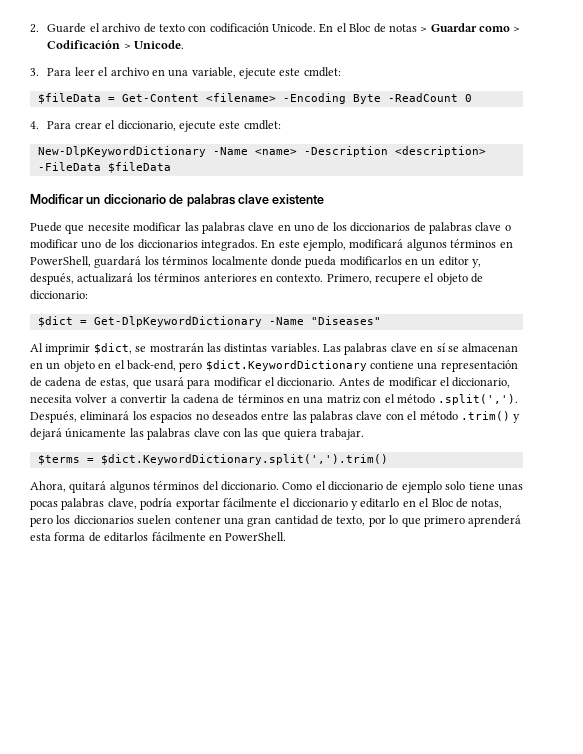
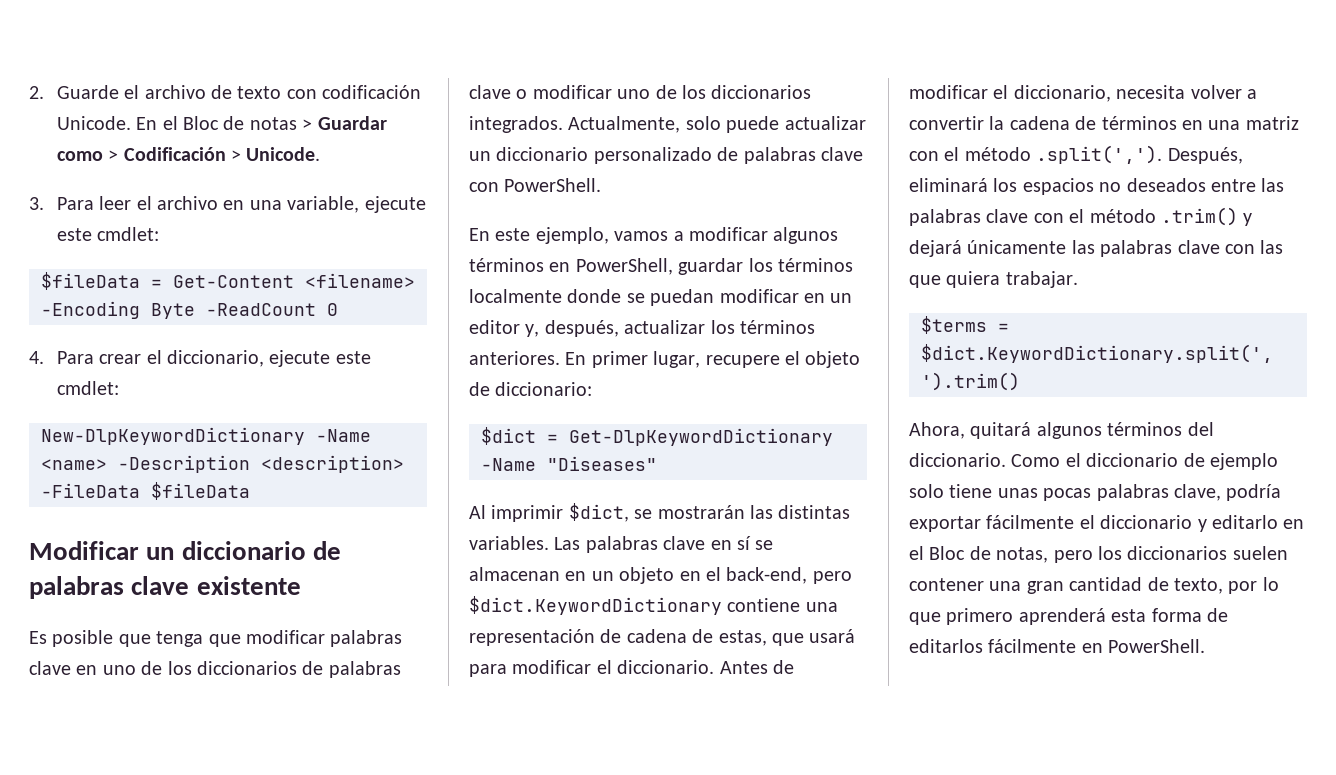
- Puede que necesite modificar las palabras clave en uno de los diccionarios de palabras clave o modificar uno de los diccionarios integrados.
+ Es posible que tenga que modificar palabras clave en uno de los diccionarios de palabras clave o modificar uno de los diccionarios integrados.
- En este ejemplo, modificará algunos términos en PowerShell, guardará los términos localmente donde pueda modificarlos en un editor y, después, actualizará los términos anteriores en contexto. Primero, recupere el objeto de diccionario:
+ Actualmente, solo puede actualizar un diccionario personalizado de palabras clave con PowerShell.
+ En este ejemplo, vamos a modificar algunos términos en PowerShell, guardar los términos localmente donde se puedan modificar en un editor y, después, actualizar los términos anteriores. En primer lugar, recupere el objeto de diccionario:

